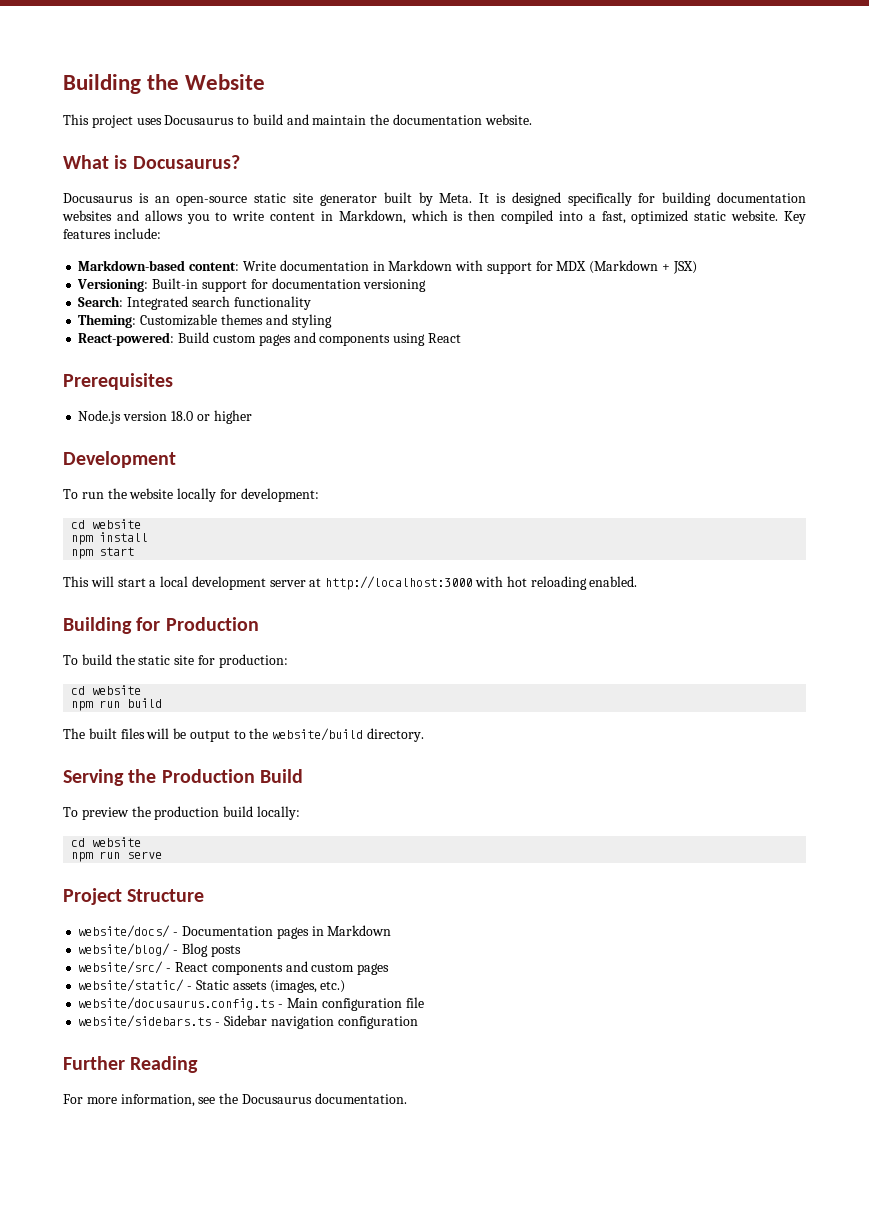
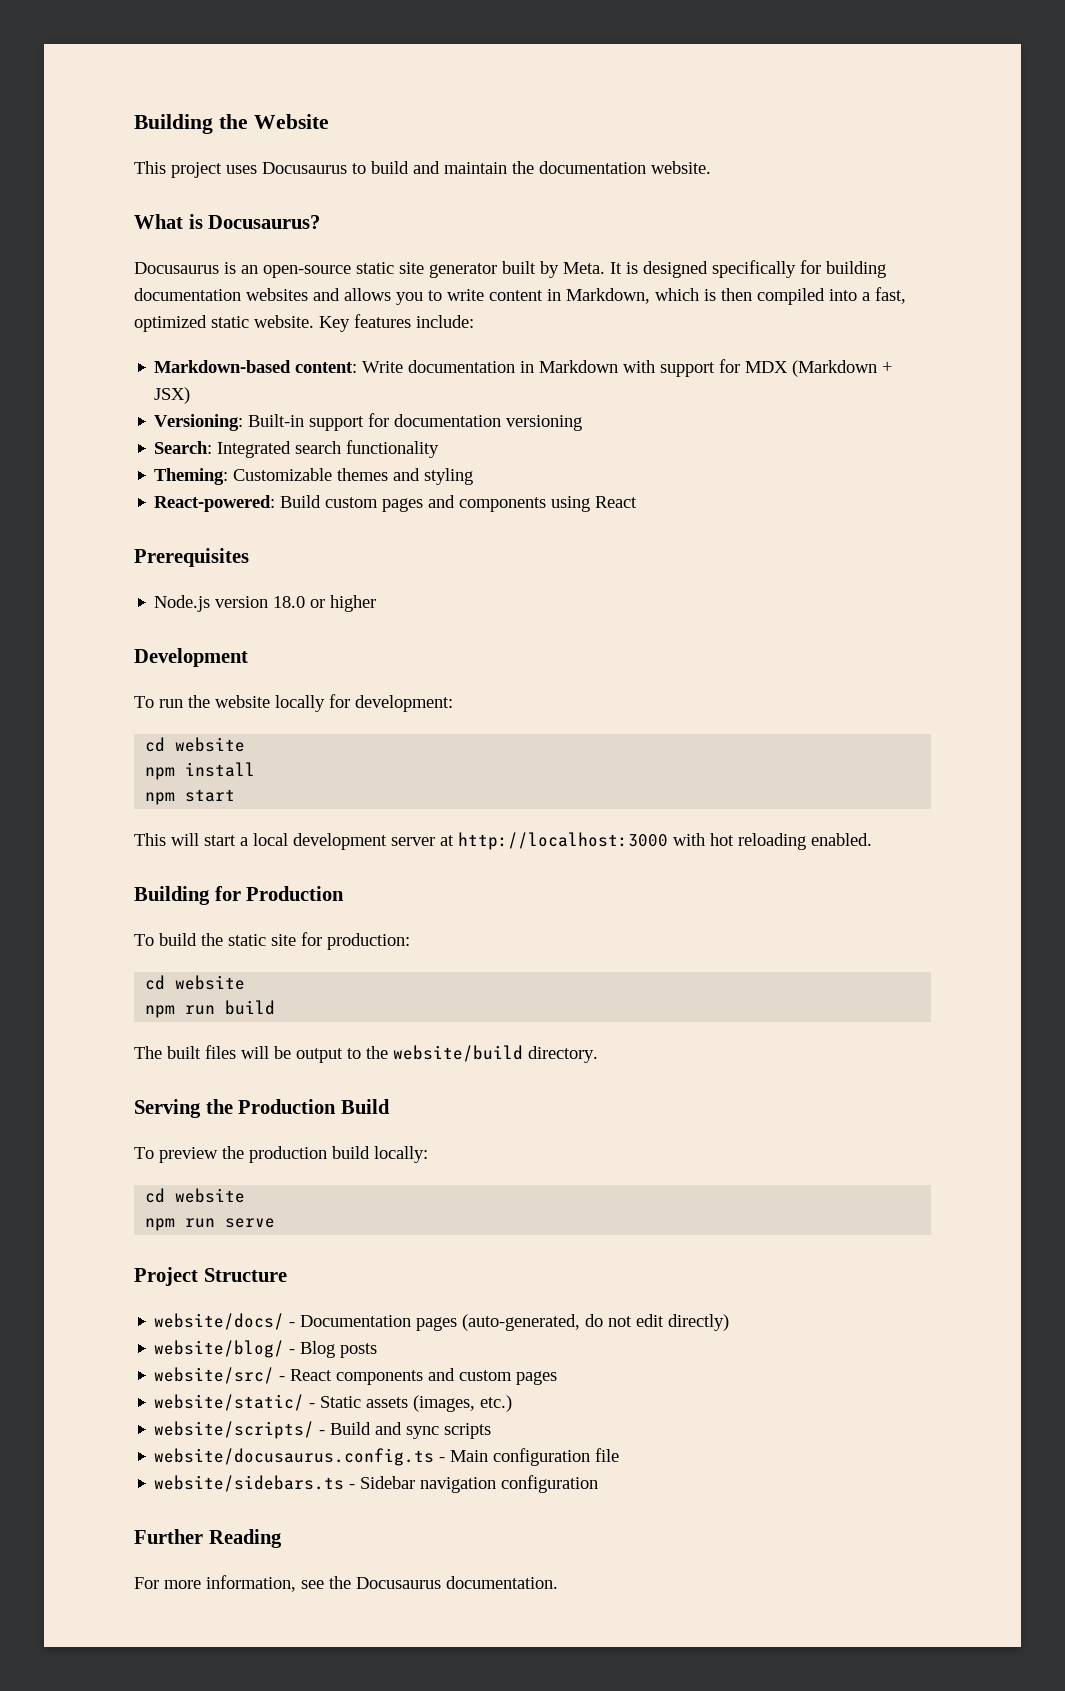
- website/docs/ - Documentation pages in Markdown
+ website/docs/ - Documentation pages (auto-generated, do not edit directly)
+ website/scripts/ - Build and sync scripts

